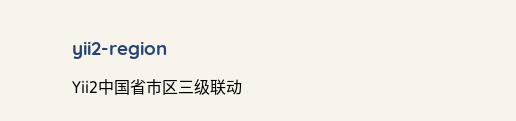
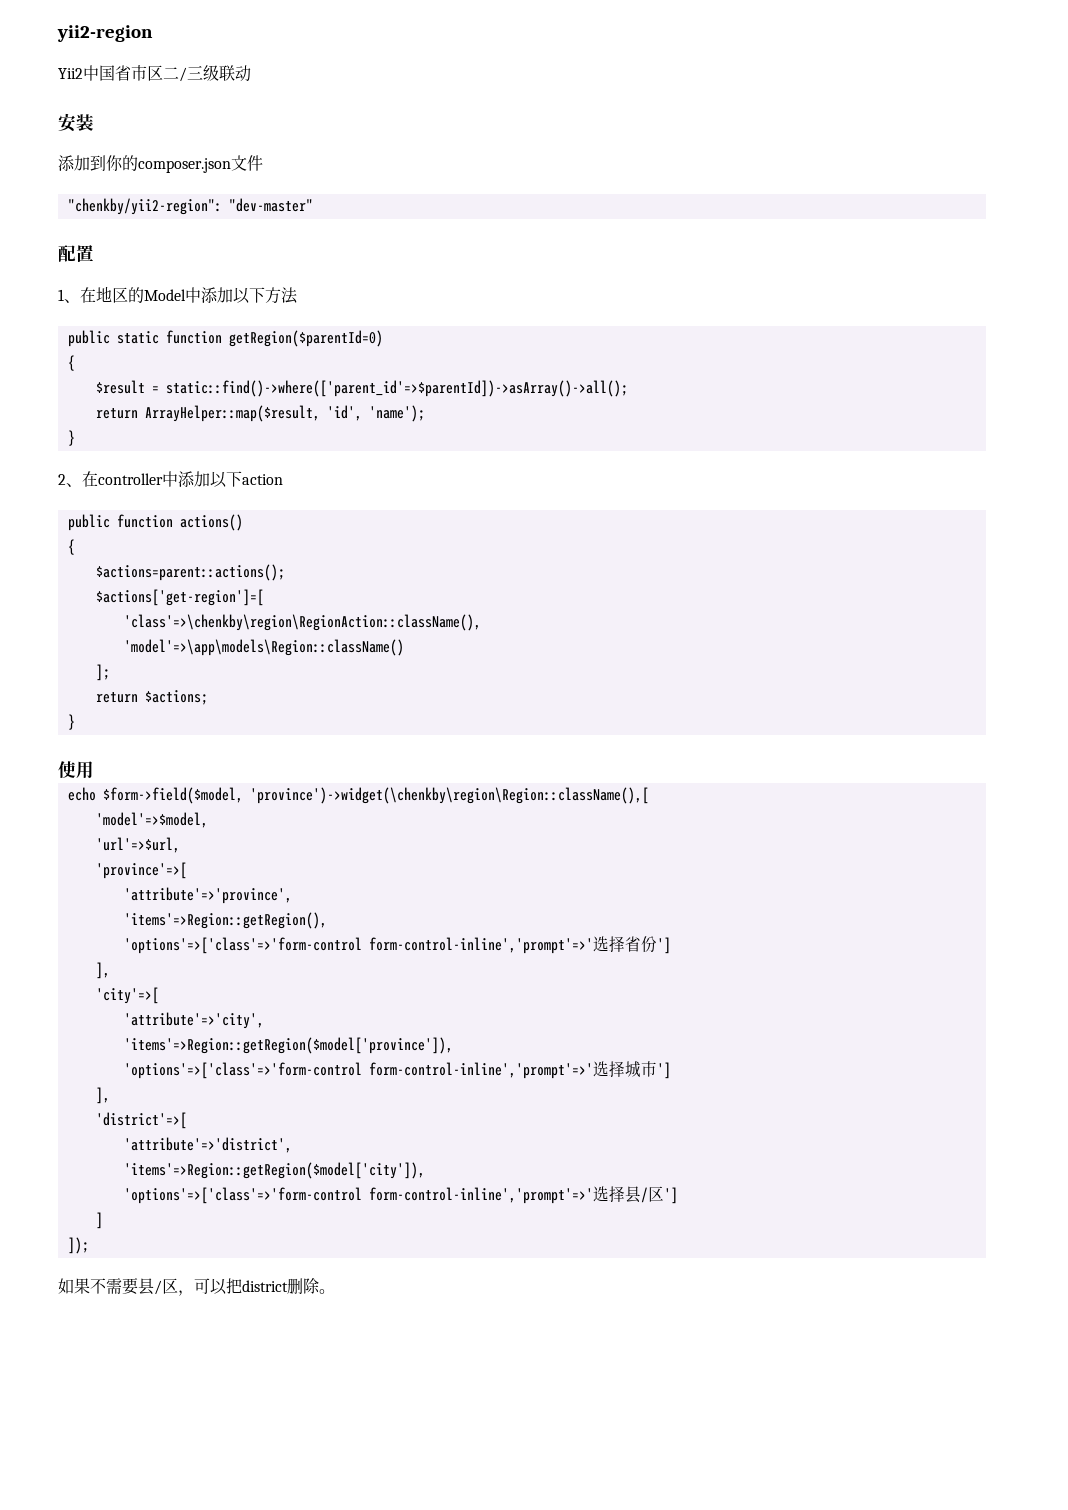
- Yii2中国省市区三级联动
+ Yii2中国省市区二/三级联动
+ 安装
+ 添加到你的composer.json文件
+ "chenkby/yii2-region": "dev-master"
+ 配置
+ 1、在地区的Model中添加以下方法
+ public static function getRegion($parentId=0)
+ {
+ $result = static::find()->where(['parent_id'=>$parentId])->asArray()->all();
+ return ArrayHelper::map($result, 'id', 'name');
+ }
+ 2、在controller中添加以下action
+ public function actions()
+ {
+ $actions=parent::actions();
+ $actions['get-region']=[
+ 'class'=>\chenkby\region\RegionAction::className(),
+ 'model'=>\app\models\Region::className()
+ ];
+ return $actions;
+ }
+ 使用
+ echo $form->field($model, 'province')->widget(\chenkby\region\Region::className(),[
+ 'model'=>$model,
+ 'url'=>$url,
+ 'province'=>[
+ 'attribute'=>'province',
+ 'items'=>Region::getRegion(),
+ 'options'=>['class'=>'form-control form-control-inline','prompt'=>'选择省份']
+ ],
+ 'city'=>[
+ 'attribute'=>'city',
+ 'items'=>Region::getRegion($model['province']),
+ 'options'=>['class'=>'form-control form-control-inline','prompt'=>'选择城市']
+ ],
+ 'district'=>[
+ 'attribute'=>'district',
+ 'items'=>Region::getRegion($model['city']),
+ 'options'=>['class'=>'form-control form-control-inline','prompt'=>'选择县/区']
+ ]
+ ]);
+ 如果不需要县/区，可以把district删除。

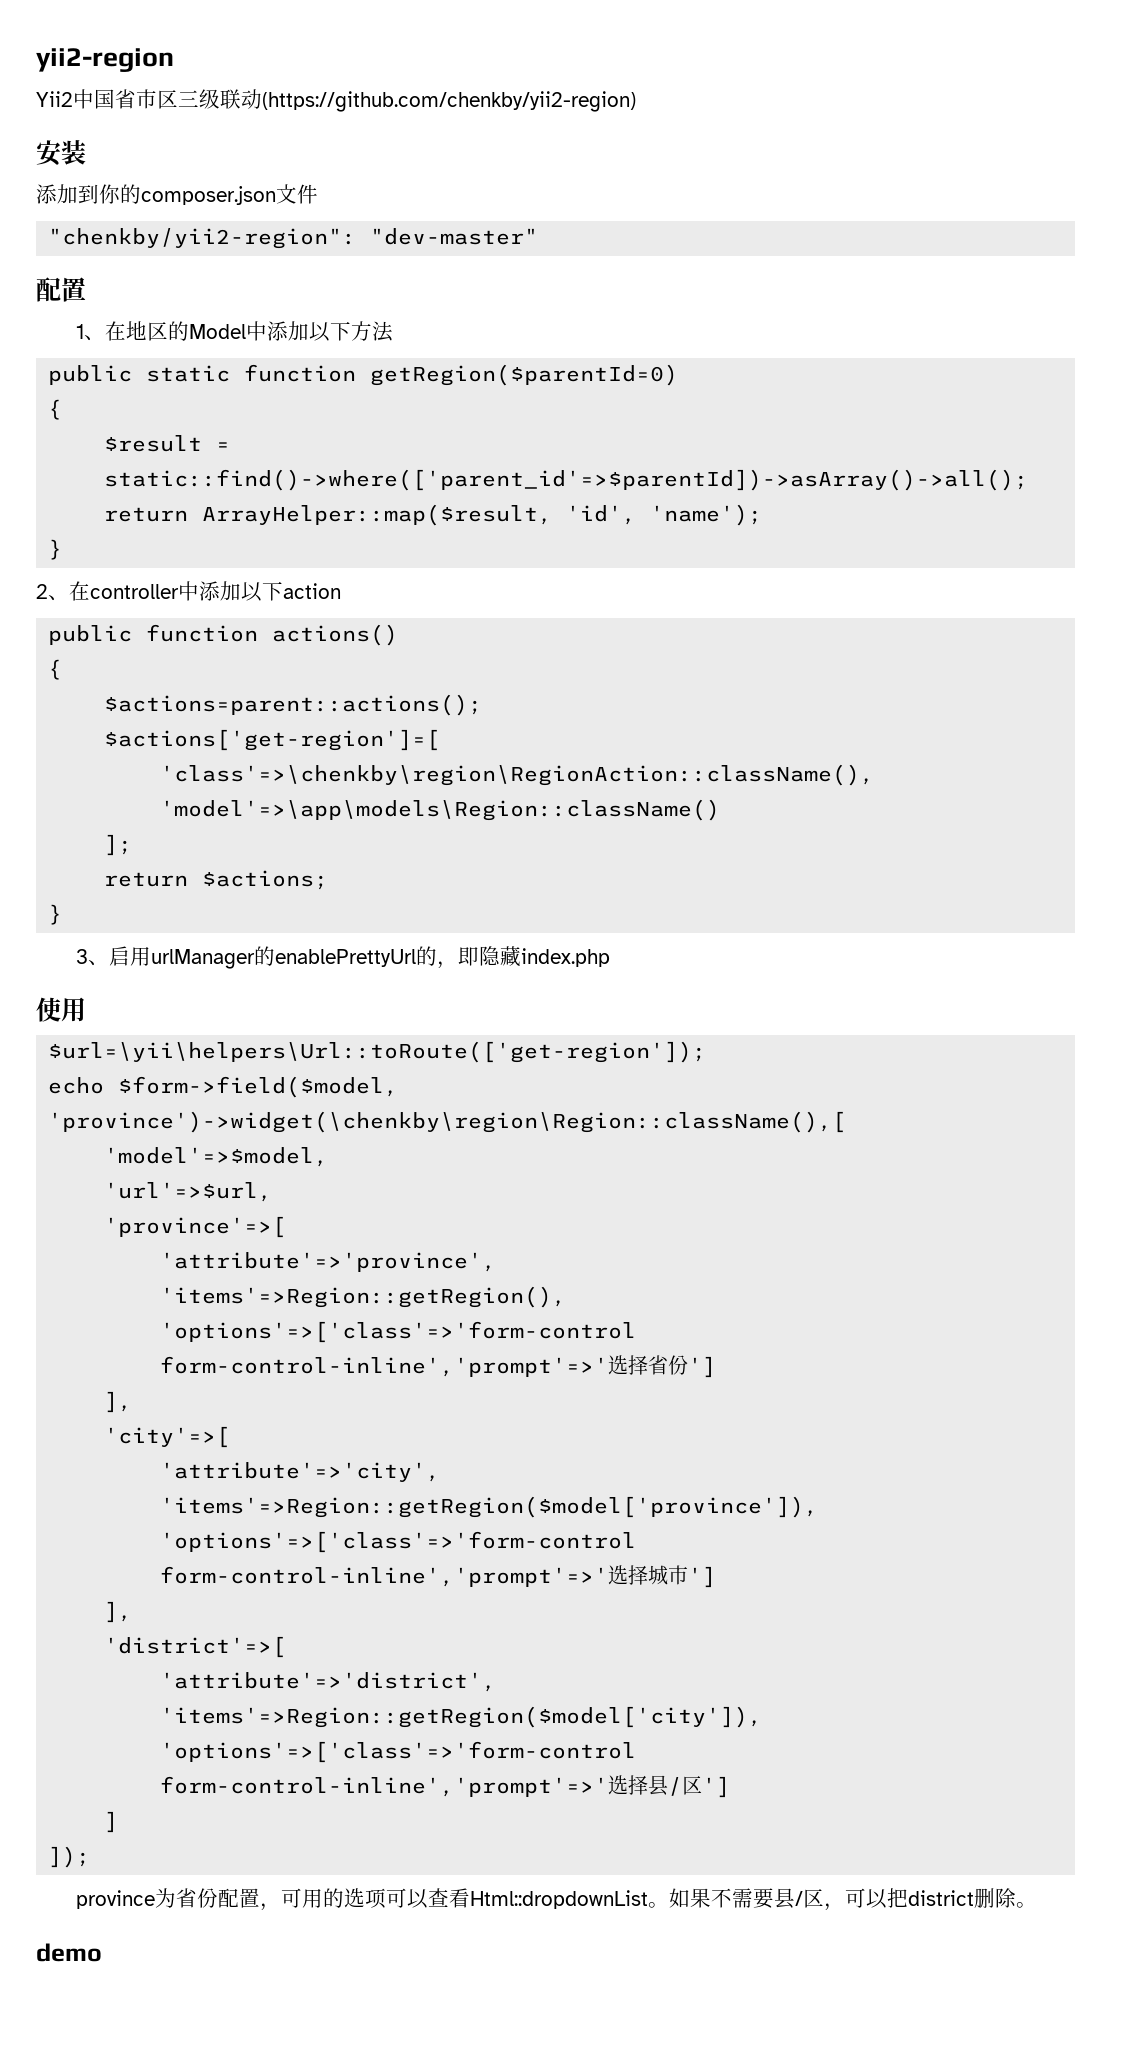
- Yii2中国省市区二/三级联动
+ Yii2中国省市区三级联动(https://github.com/chenkby/yii2-region)
+ 3、启用urlManager的enablePrettyUrl的，即隐藏index.php
+ $url=\yii\helpers\Url::toRoute(['get-region']);
+ province为省份配置，可用的选项可以查看Html::dropdownList。
+ demo

